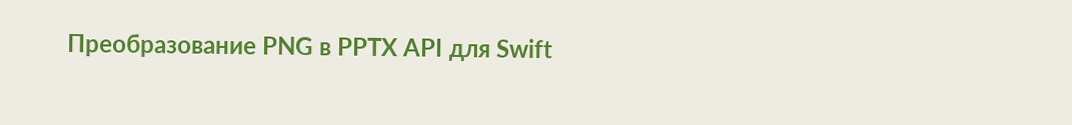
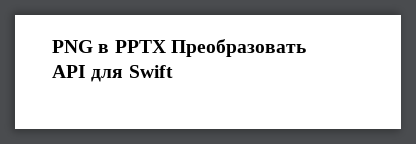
- Преобразование PNG в PPTX API для Swift
+ PNG в PPTX Преобразовать API для Swift

